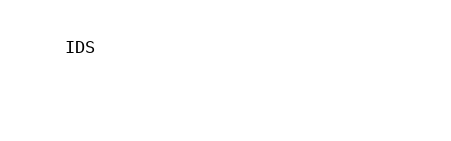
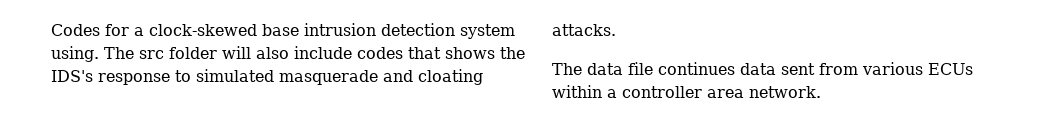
- IDS
+ Codes for a clock-skewed base intrusion detection system using. The src folder will also include codes that shows the IDS's response to simulated masquerade and cloating attacks.
+ The data file continues data sent from various ECUs within a controller area network.

